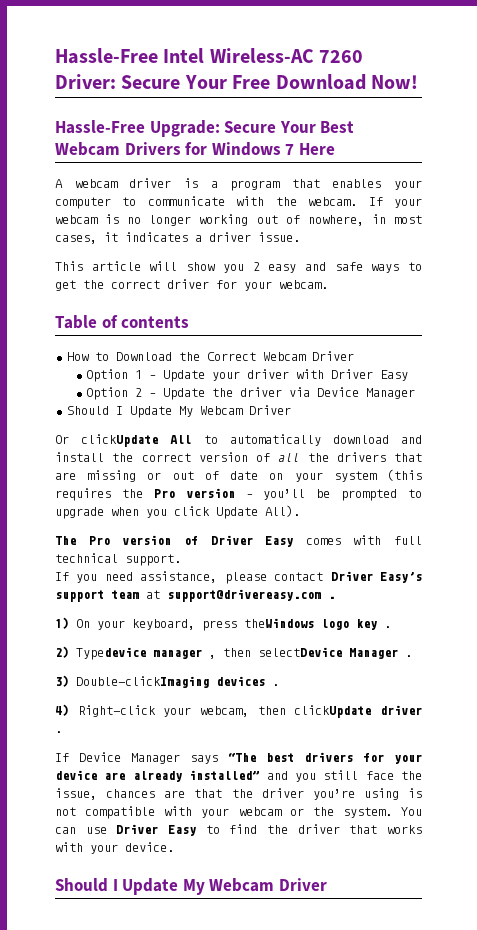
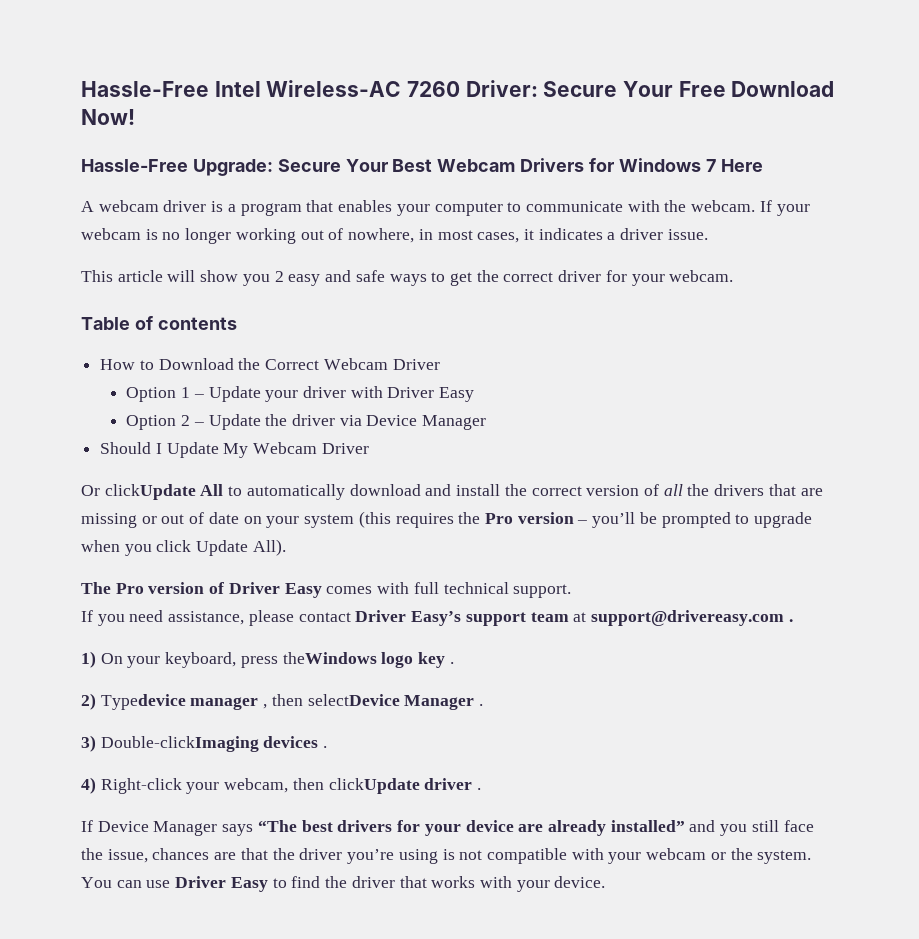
  You can use Driver Easy to find the driver that works with your device.
- Should I Update My Webcam Driver

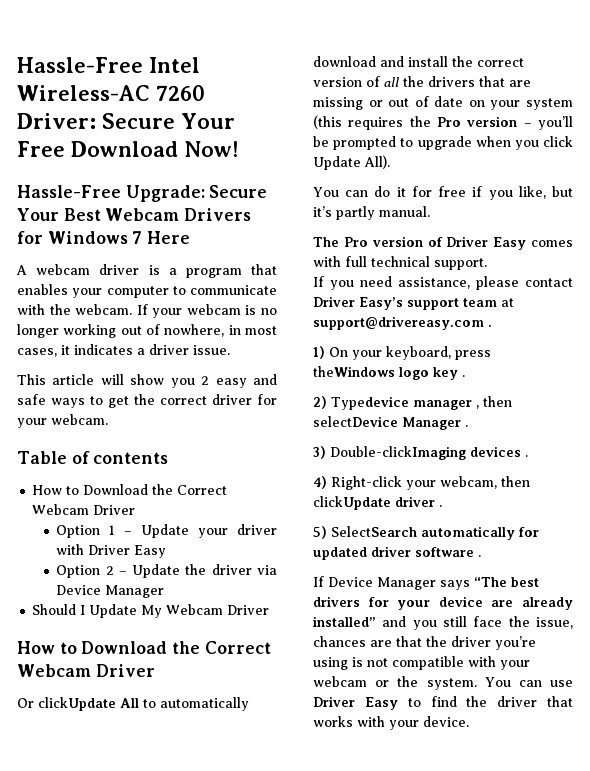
  Should I Update My Webcam Driver
+ How to Download the Correct Webcam Driver
+ You can do it for free if you like, but it’s partly manual.
+ 5) SelectSearch automatically for updated driver software .

